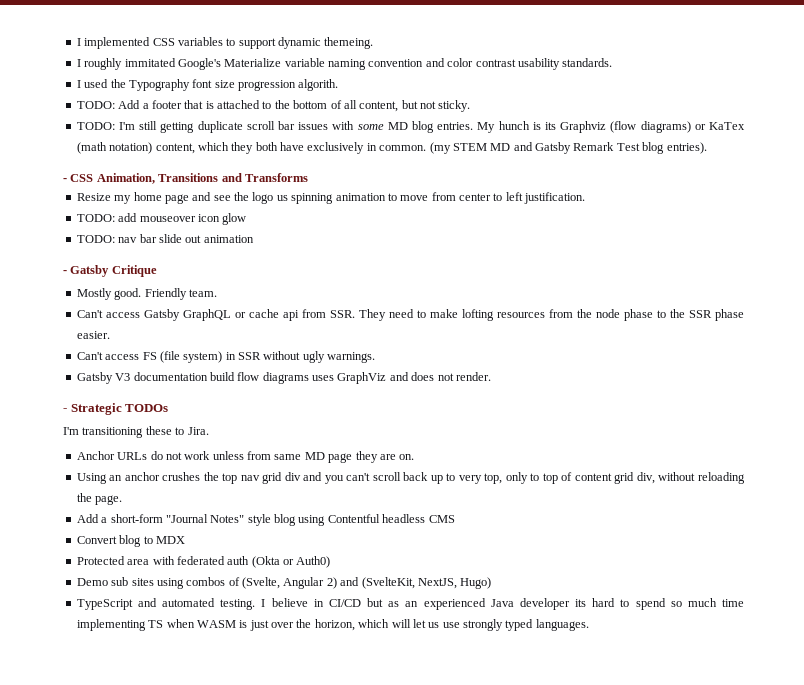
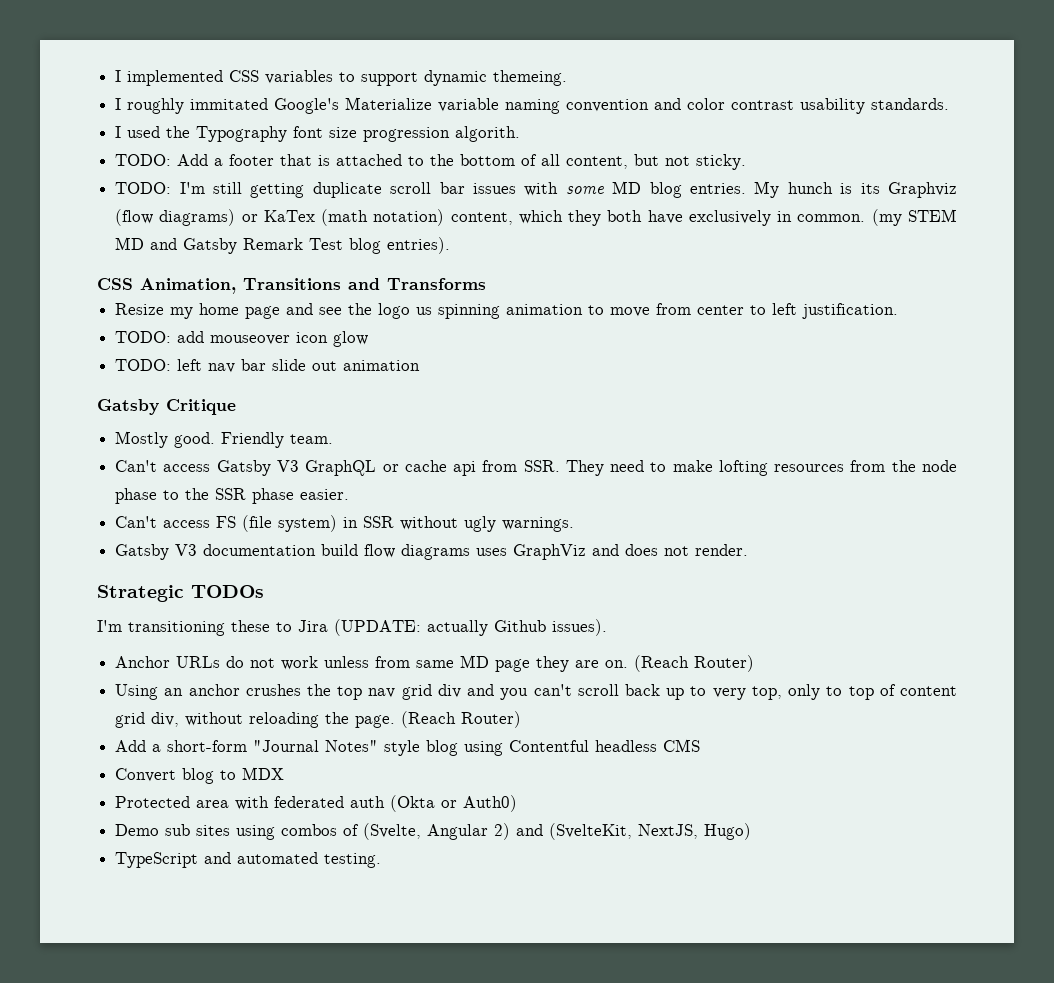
- - CSS Animation, Transitions and Transforms
+ CSS Animation, Transitions and Transforms
- TODO: nav bar slide out animation
+ TODO: left nav bar slide out animation
- - Gatsby Critique
+ Gatsby Critique
- Can't access Gatsby GraphQL or cache api from SSR. They need to make lofting resources from the node phase to the SSR phase easier.
+ Can't access Gatsby V3 GraphQL or cache api from SSR. They need to make lofting resources from the node phase to the SSR phase easier.
- - Strategic TODOs
+ Strategic TODOs
- I'm transitioning these to Jira.
+ I'm transitioning these to Jira (UPDATE: actually Github issues).
- Anchor URLs do not work unless from same MD page they are on.
+ Anchor URLs do not work unless from same MD page they are on. (Reach Router)
- Using an anchor crushes the top nav grid div and you can't scroll back up to very top, only to top of content grid div, without reloading the page.
+ Using an anchor crushes the top nav grid div and you can't scroll back up to very top, only to top of content grid div, without reloading the page. (Reach Router)
- I believe in CI/CD but as an experienced Java developer its hard to spend so much time implementing TS when WASM is just over the horizon, which will let us use strongly typed languages.

